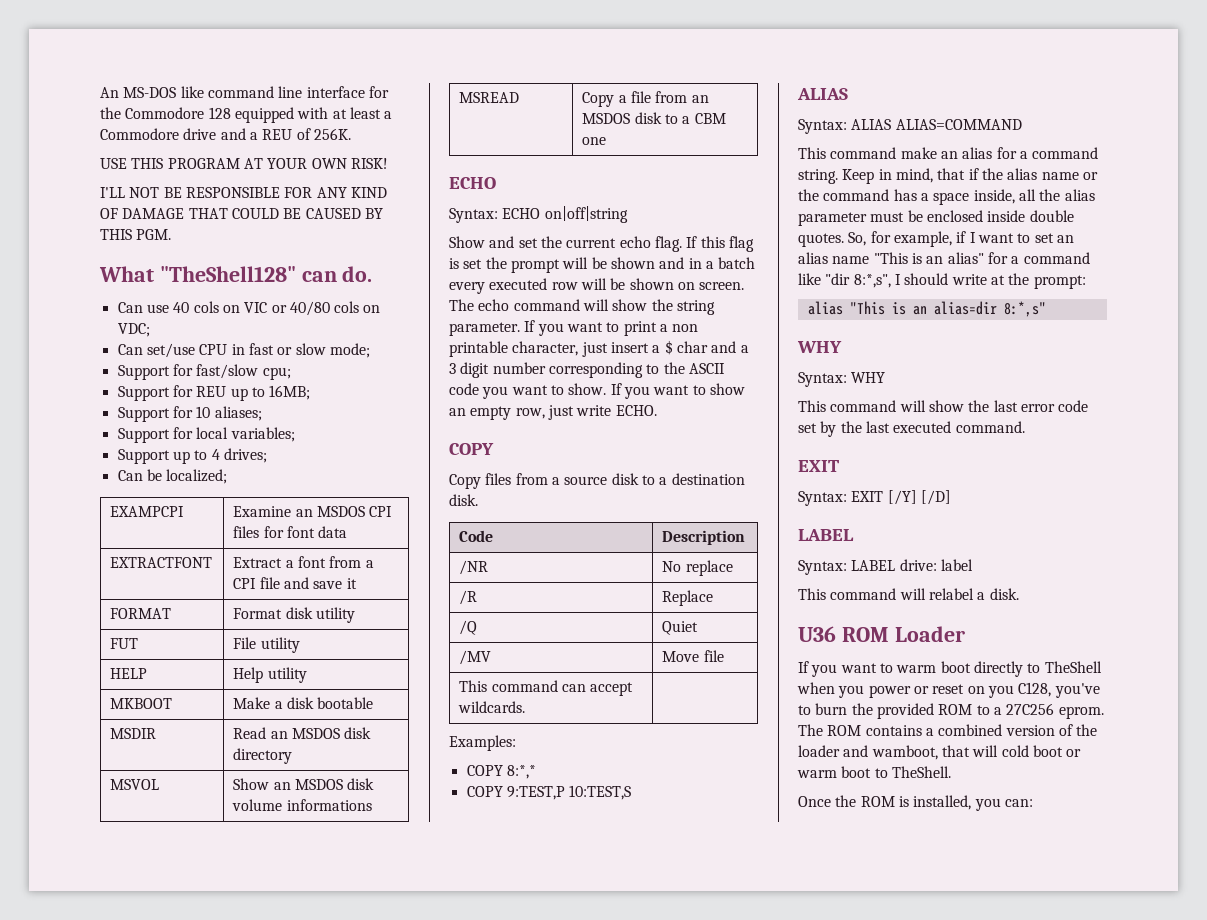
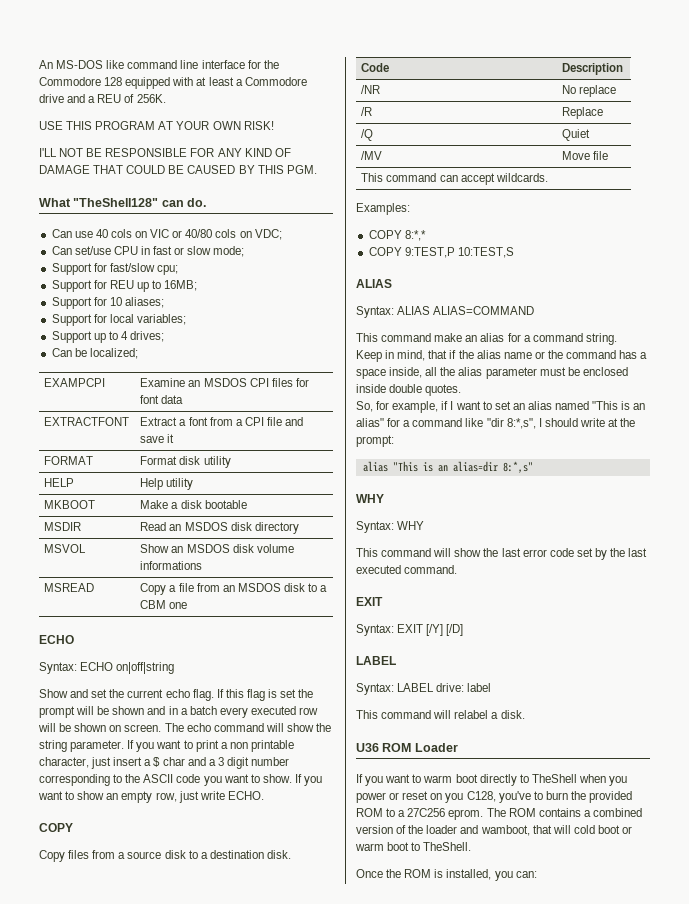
- FUT | File utility
- This command make an alias for a command string. Keep in mind, that if the alias name or the command has a space inside, all the alias parameter must be enclosed inside double quotes. So, for example, if I want to set an alias name "This is an alias" for a command like "dir 8:*,s", I should write at the prompt:
+ This command make an alias for a command string.
+ Keep in mind, that if the alias name or the command has a space inside, all the alias parameter must be enclosed inside double quotes.
+ So, for example, if I want to set an alias named "This is an alias" for a command like "dir 8:*,s", I should write at the prompt:

